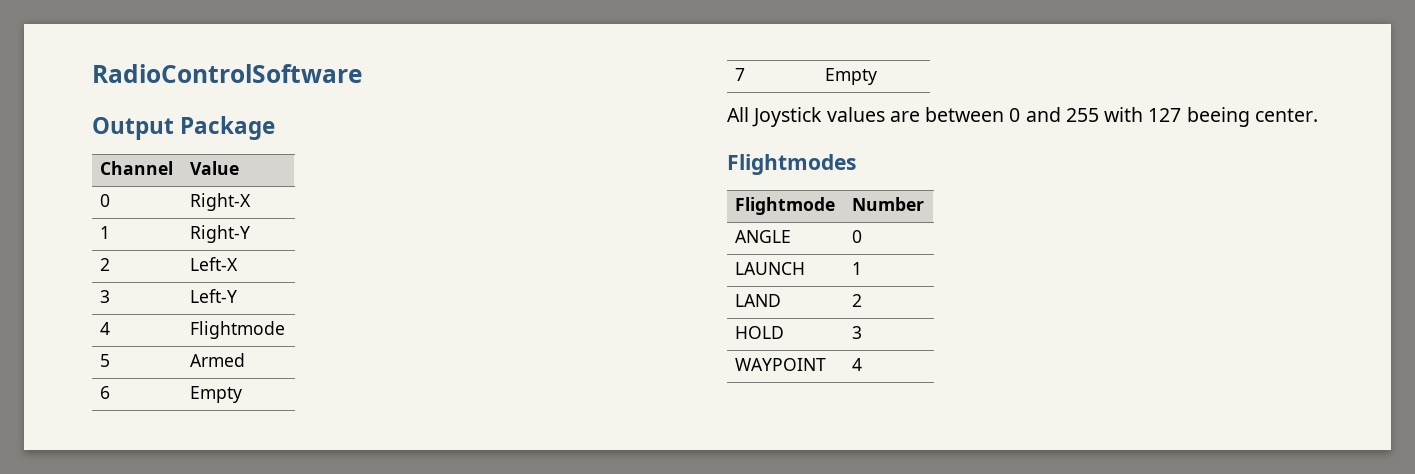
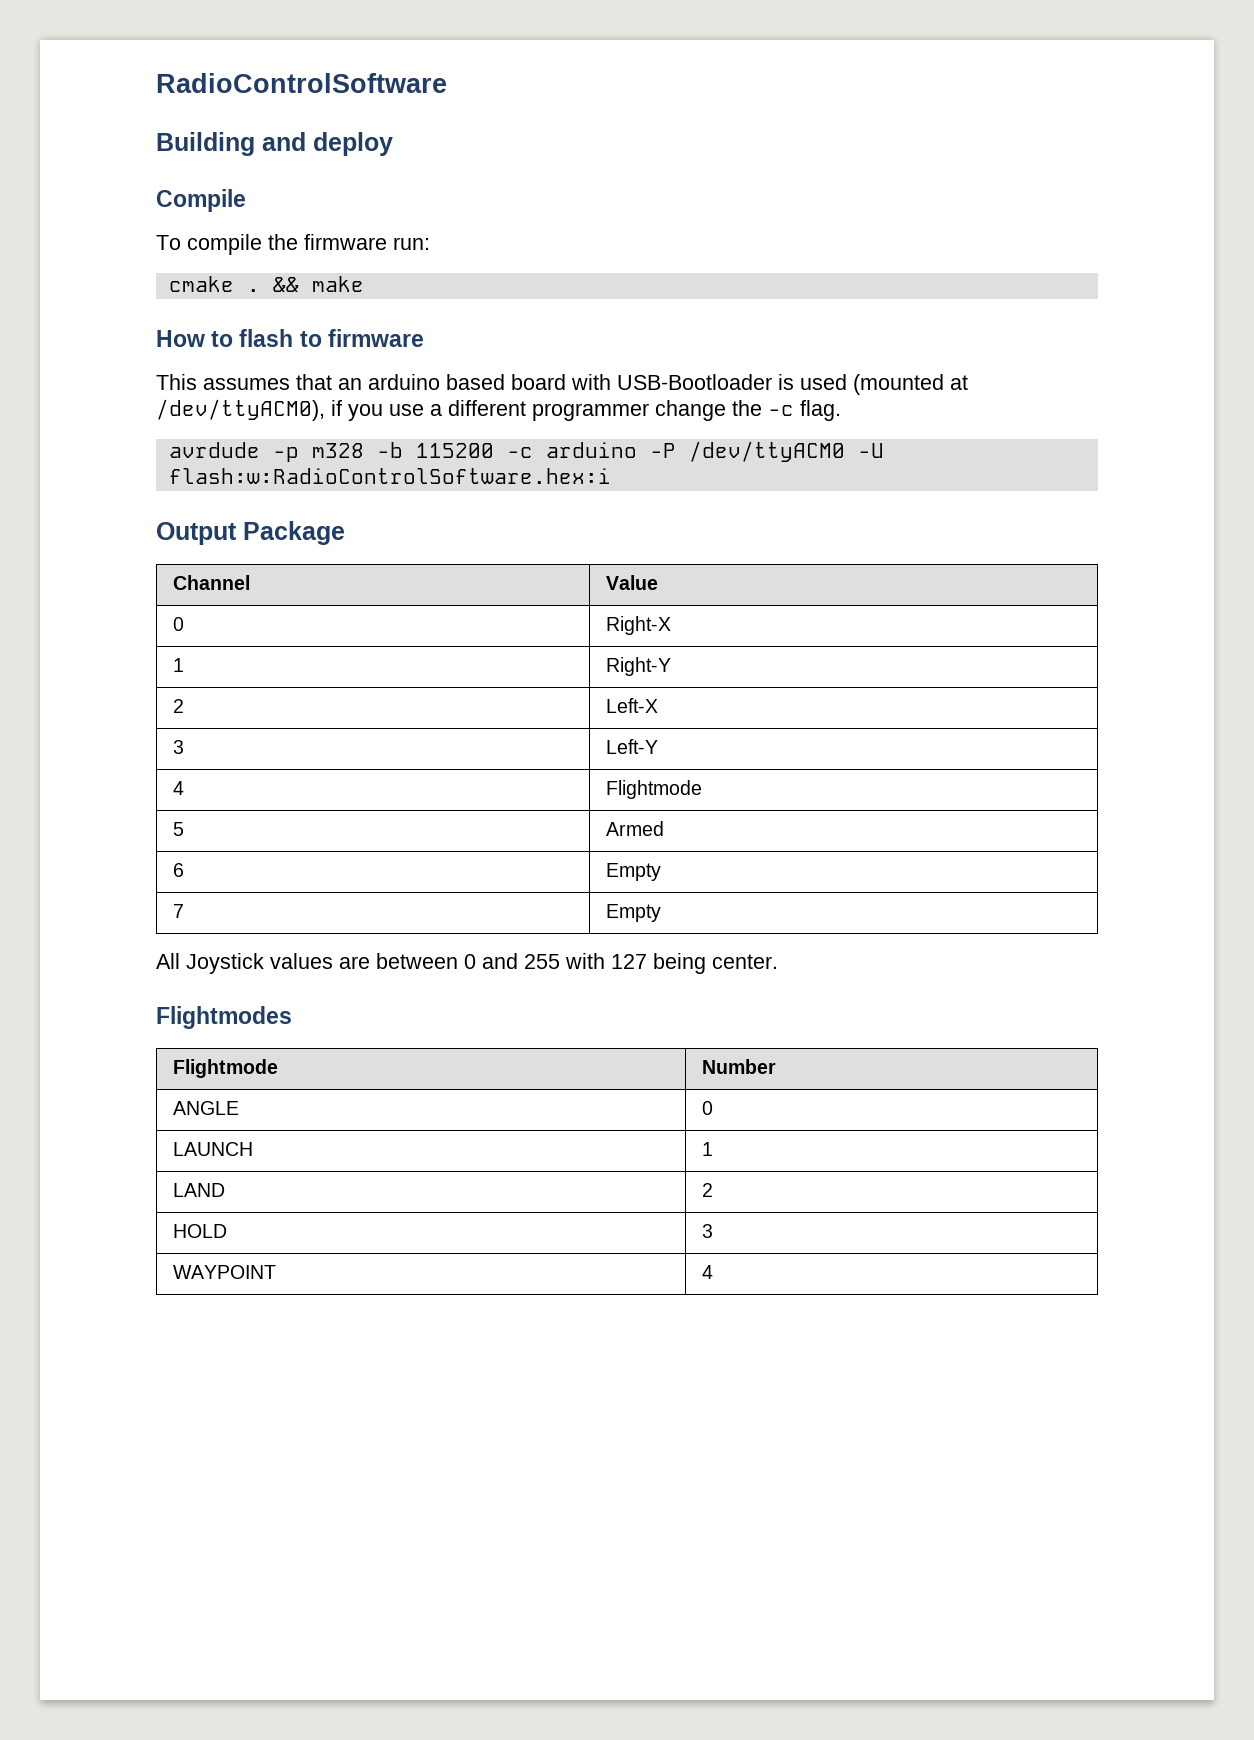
+ Building and deploy
+ Compile
+ To compile the firmware run:
+ cmake . && make
+ How to flash to firmware
+ This assumes that an arduino based board with USB-Bootloader is used (mounted at /dev/ttyACM0), if you use a different programmer change the -c flag.
+ avrdude -p m328 -b 115200 -c arduino -P /dev/ttyACM0 -U flash:w:RadioControlSoftware.hex:i
- All Joystick values are between 0 and 255 with 127 beeing center.
+ All Joystick values are between 0 and 255 with 127 being center.

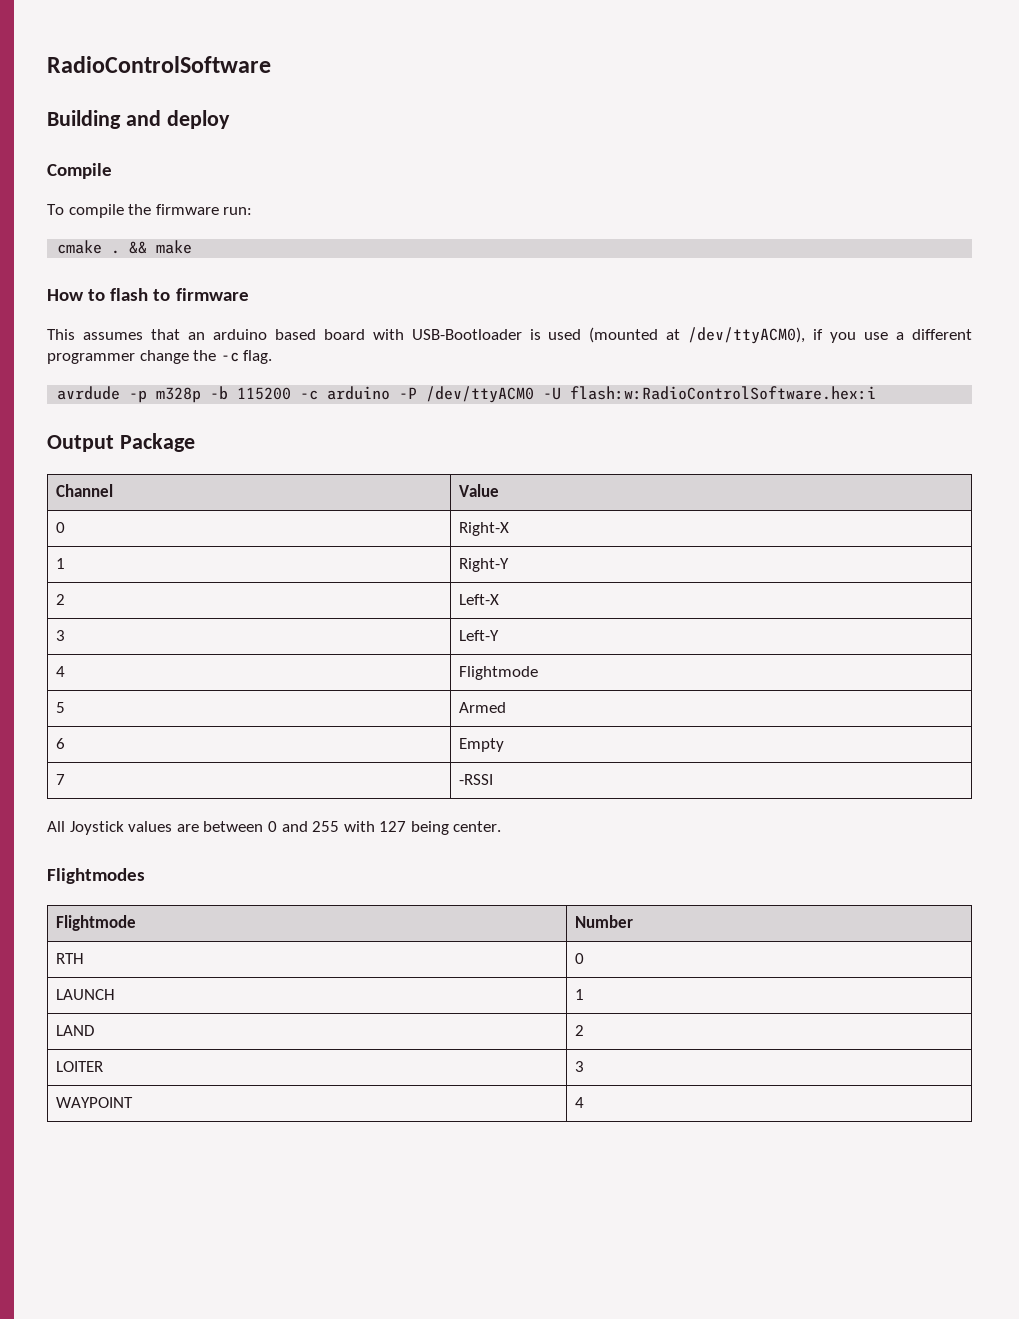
- avrdude -p m328 -b 115200 -c arduino -P /dev/ttyACM0 -U flash:w:RadioControlSoftware.hex:i
+ avrdude -p m328p -b 115200 -c arduino -P /dev/ttyACM0 -U flash:w:RadioControlSoftware.hex:i
- 7 | Empty
+ 7 | -RSSI
- ANGLE | 0
+ RTH | 0
- HOLD | 3
+ LOITER | 3

